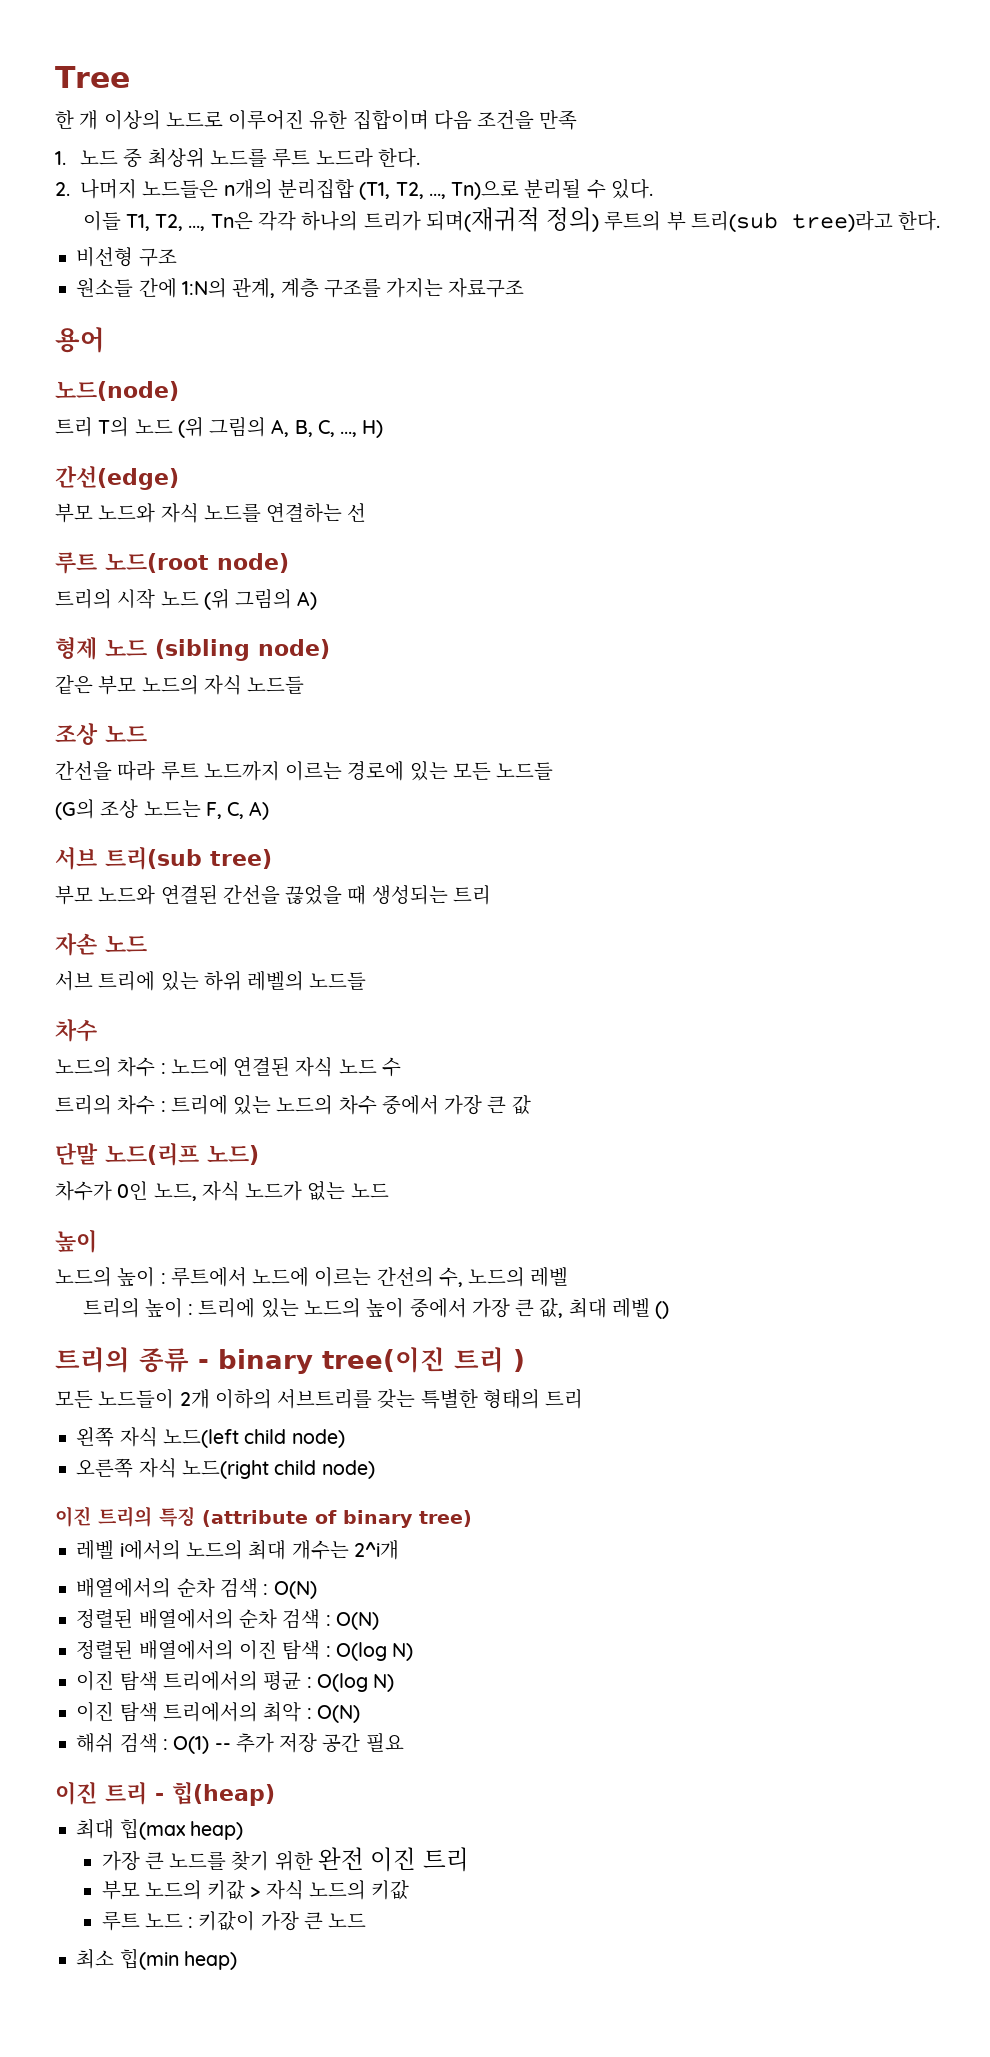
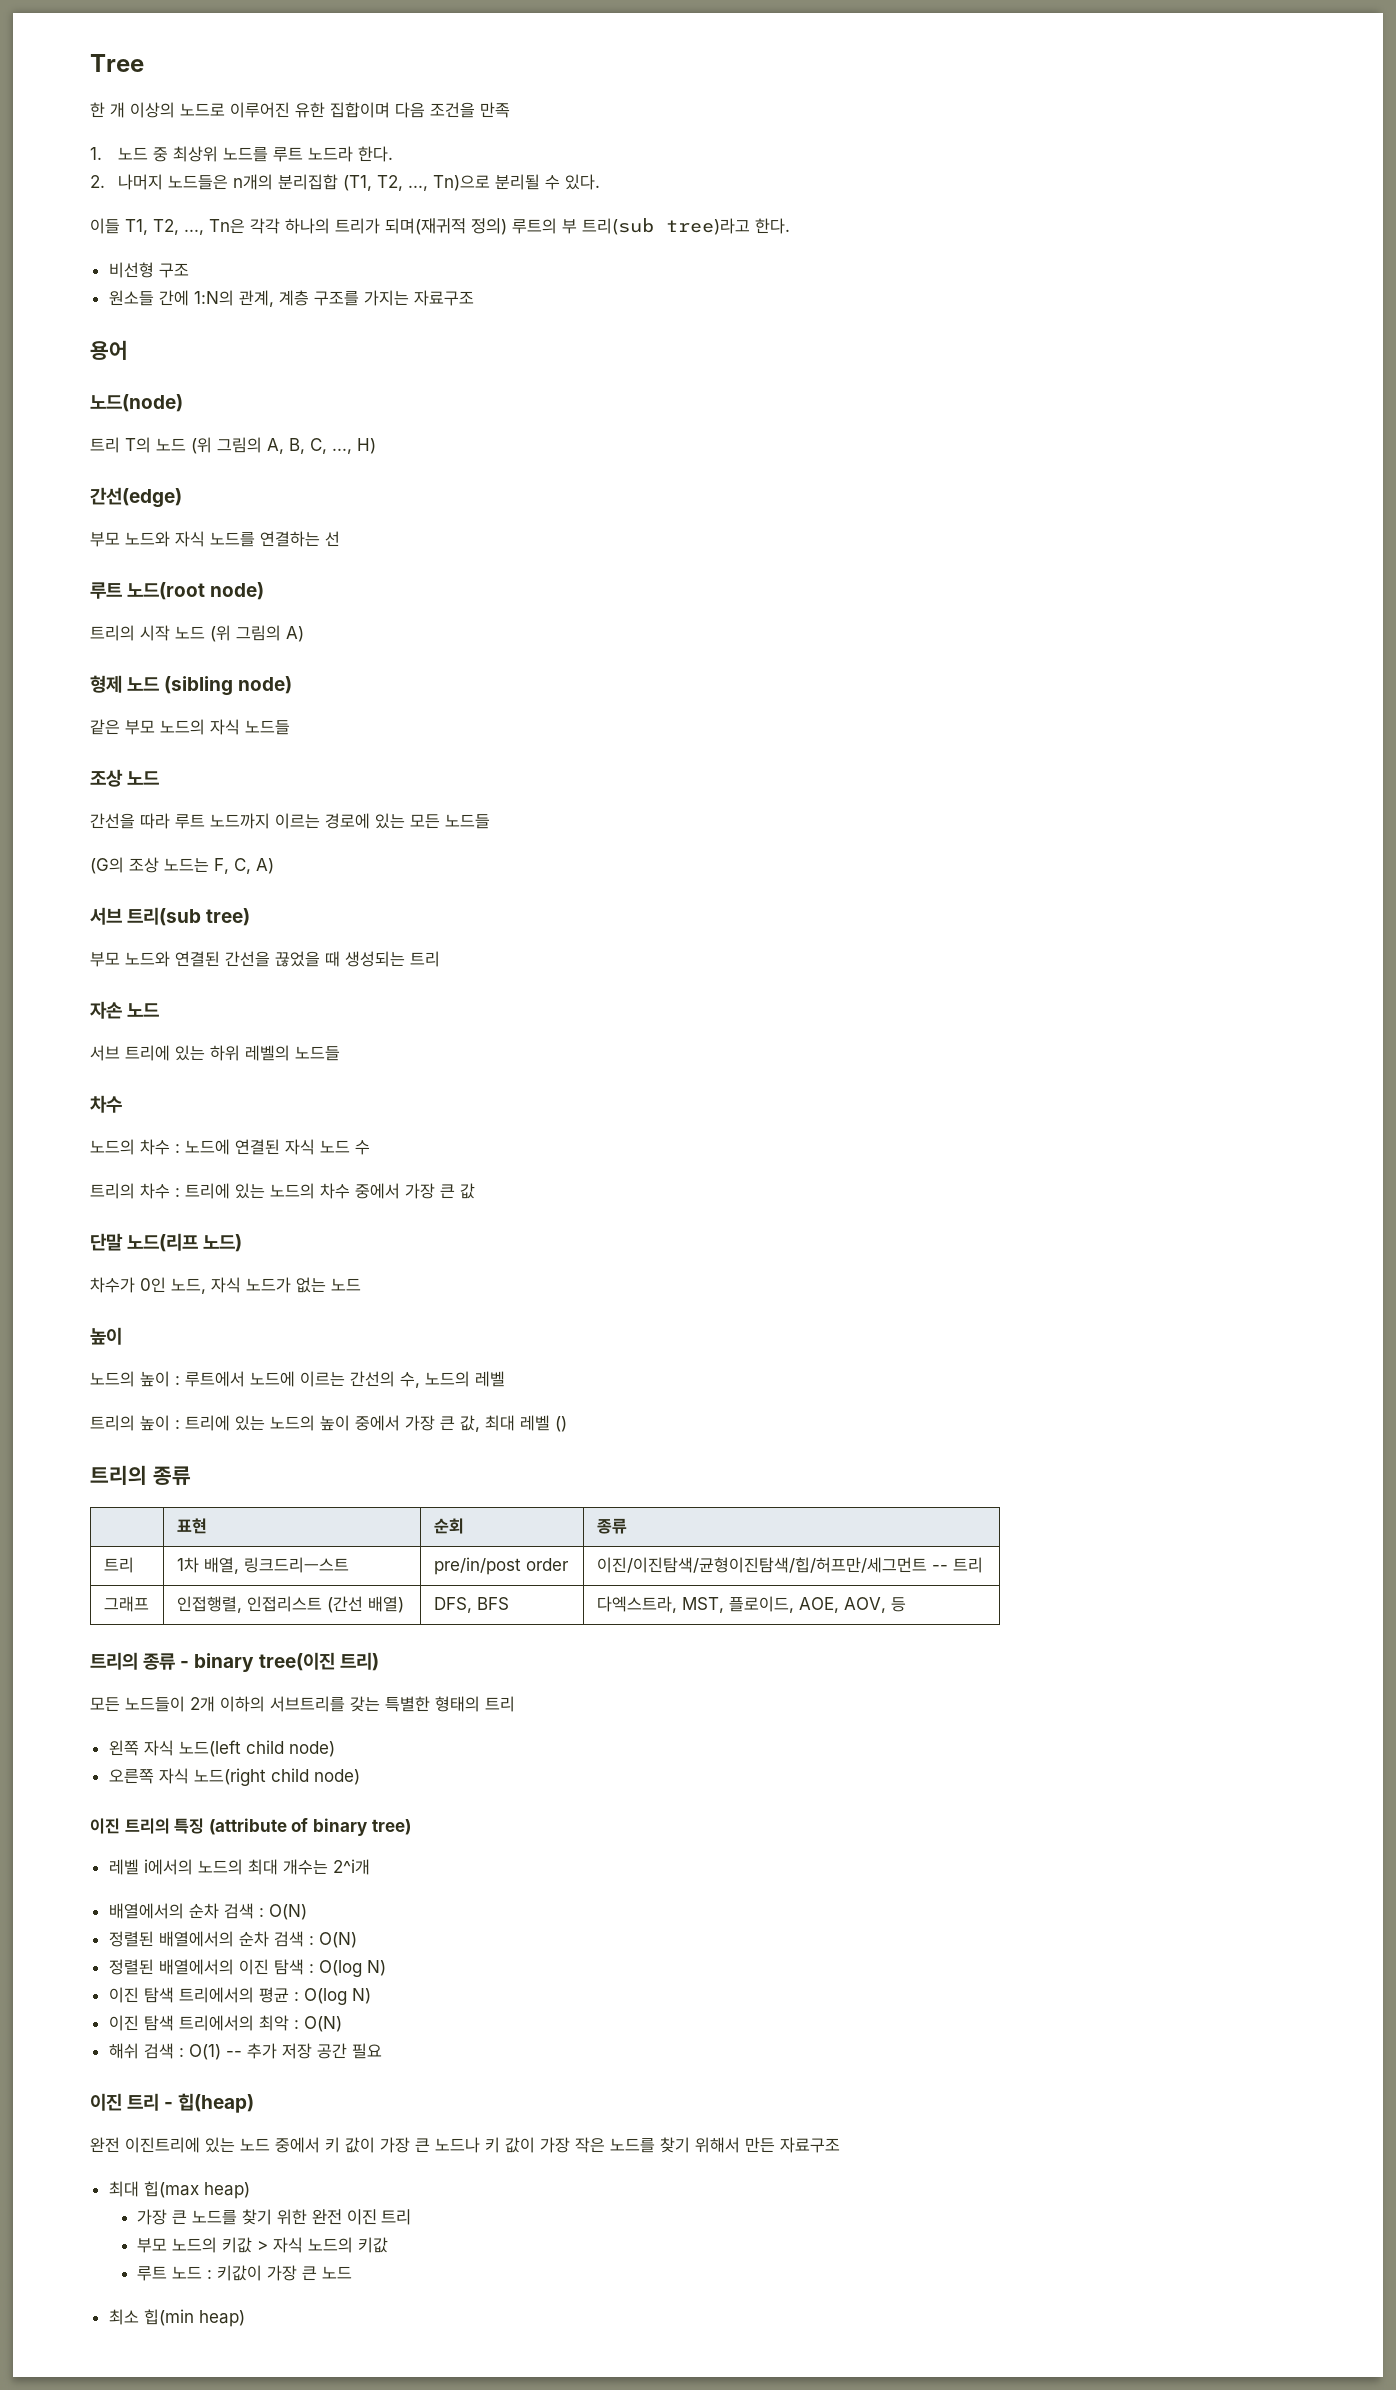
  트리의 높이 : 트리에 있는 노드의 높이 중에서 가장 큰 값, 최대 레벨 ()
- 트리의 종류 - binary tree(이진 트리 )
+ 트리의 종류
+ | 표현 | 순회 | 종류
+ 트리 | 1차 배열, 링크드리ㅡ스트 | pre/in/post order | 이진/이진탐색/균형이진탐색/힙/허프만/세그먼트 -- 트리
+ 그래프 | 인접행렬, 인접리스트 (간선 배열) | DFS, BFS | 다엑스트라, MST, 플로이드, AOE, AOV, 등
+ 트리의 종류 - binary tree(이진 트리)
+ 완전 이진트리에 있는 노드 중에서 키 값이 가장 큰 노드나 키 값이 가장 작은 노드를 찾기 위해서 만든 자료구조

